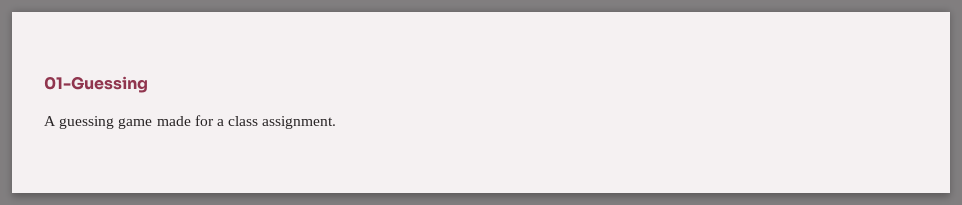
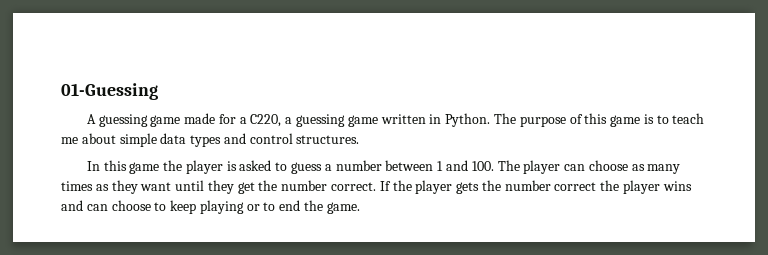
- A guessing game made for a class assignment.
+ A guessing game made for a C220, a guessing game written in Python. The purpose of this game is to teach me about simple data types and control structures.
+ In this game the player is asked to guess a number between 1 and 100. The player can choose as many times as they want until they get the number correct. If the player gets the number correct the player wins and can choose to keep playing or to end the game.

